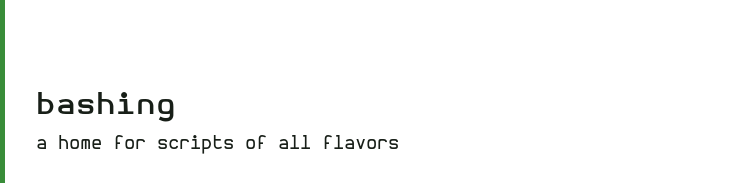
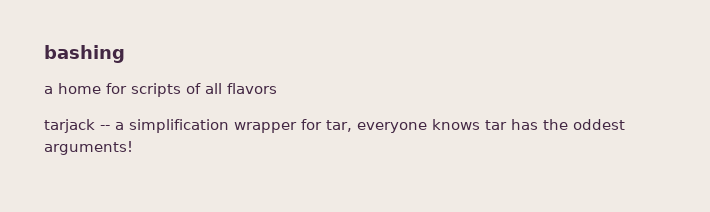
+ tarjack -- a simplification wrapper for tar, everyone knows tar has the oddest arguments!

